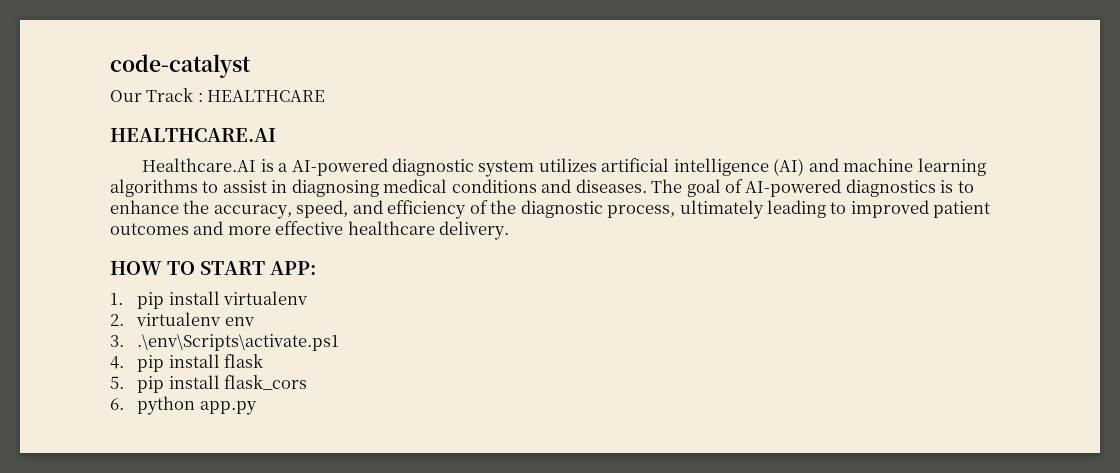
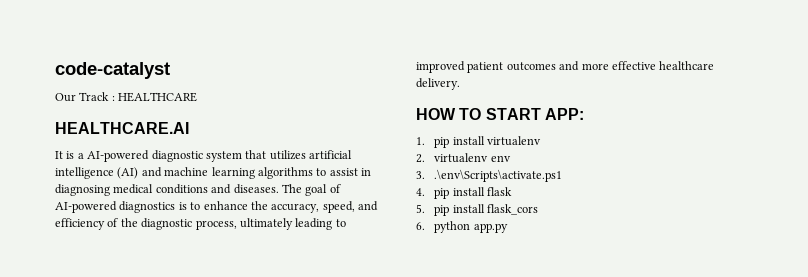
- Healthcare.AI is a AI-powered diagnostic system utilizes artificial intelligence (AI) and machine learning algorithms to assist in diagnosing medical conditions and diseases.
+ It is a AI-powered diagnostic system that utilizes artificial intelligence (AI) and machine learning algorithms to assist in diagnosing medical conditions and diseases.

